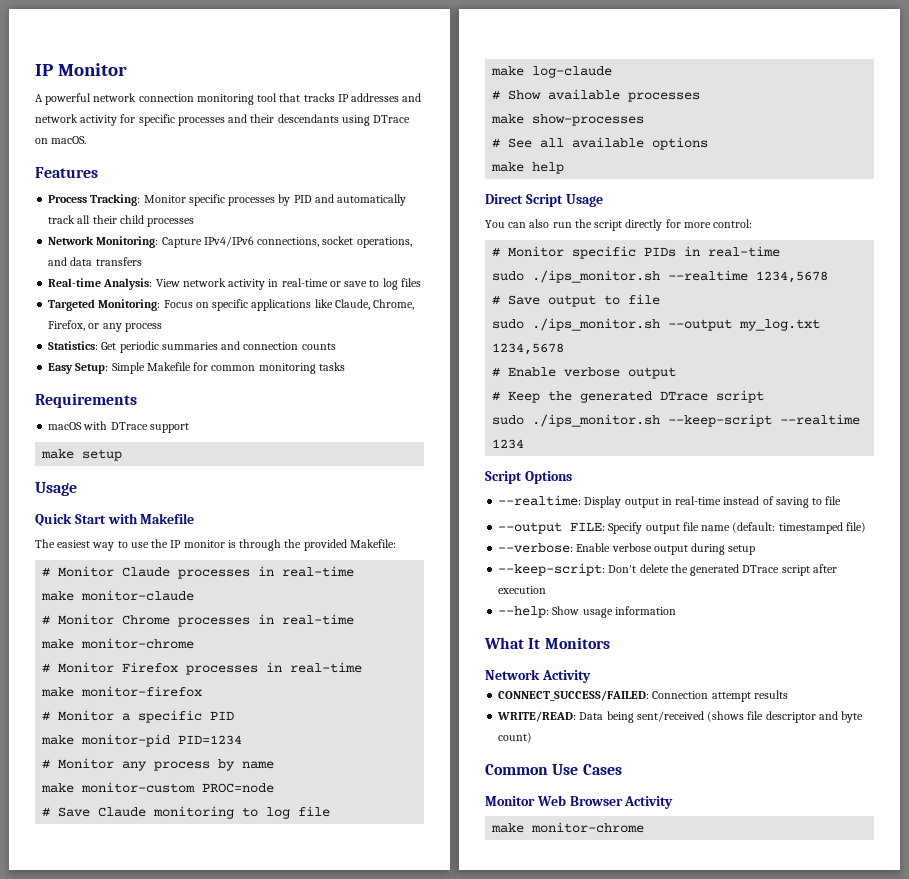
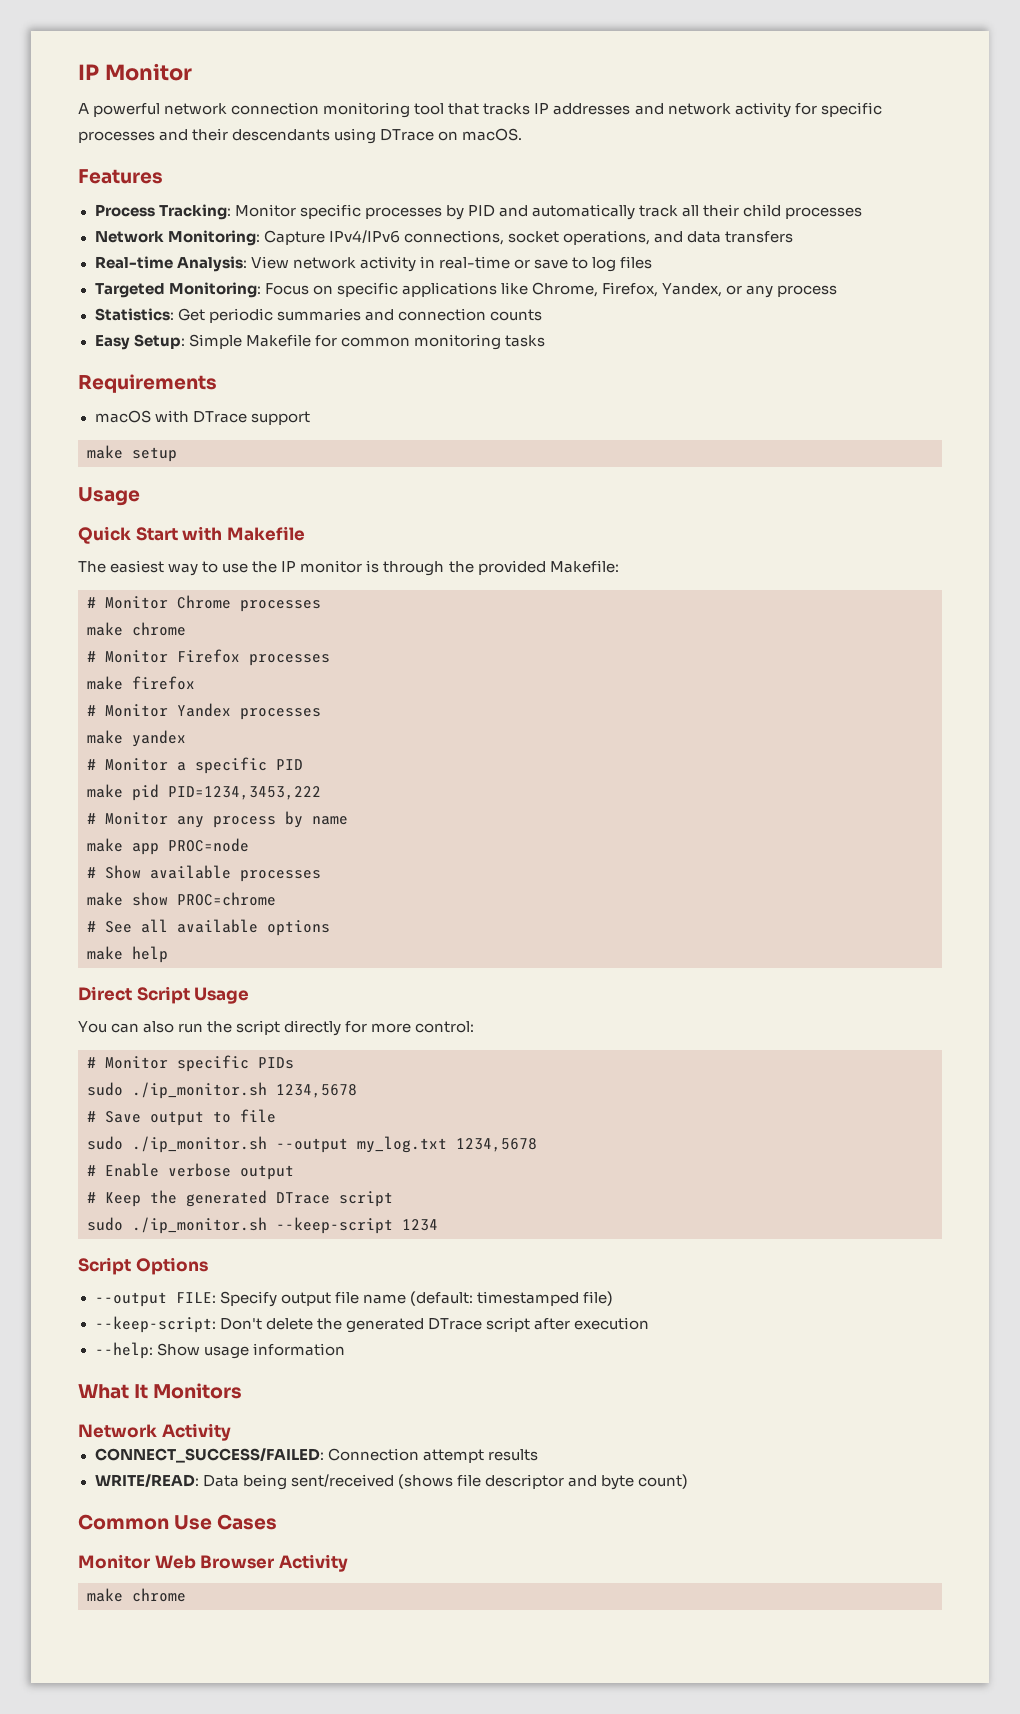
- Targeted Monitoring: Focus on specific applications like Claude, Chrome, Firefox, or any process
+ Targeted Monitoring: Focus on specific applications like Chrome, Firefox, Yandex, or any process
- # Monitor Claude processes in real-time
- make monitor-claude
- # Monitor Chrome processes in real-time
- make monitor-chrome
+ # Monitor Chrome processes
+ make chrome
- # Monitor Firefox processes in real-time
- make monitor-firefox
+ # Monitor Firefox processes
+ make firefox
+ # Monitor Yandex processes
+ make yandex
- make monitor-pid PID=1234
+ make pid PID=1234,3453,222
- make monitor-custom PROC=node
+ make app PROC=node
- # Save Claude monitoring to log file
- make log-claude
- make show-processes
+ make show PROC=chrome
- # Monitor specific PIDs in real-time
- sudo ./ips_monitor.sh --realtime 1234,5678
+ # Monitor specific PIDs
+ sudo ./ip_monitor.sh 1234,5678
- sudo ./ips_monitor.sh --output my_log.txt 1234,5678
+ sudo ./ip_monitor.sh --output my_log.txt 1234,5678
- sudo ./ips_monitor.sh --keep-script --realtime 1234
+ sudo ./ip_monitor.sh --keep-script 1234
- --realtime: Display output in real-time instead of saving to file
- --verbose: Enable verbose output during setup
  Monitor Web Browser Activity
- make monitor-chrome
+ make chrome

